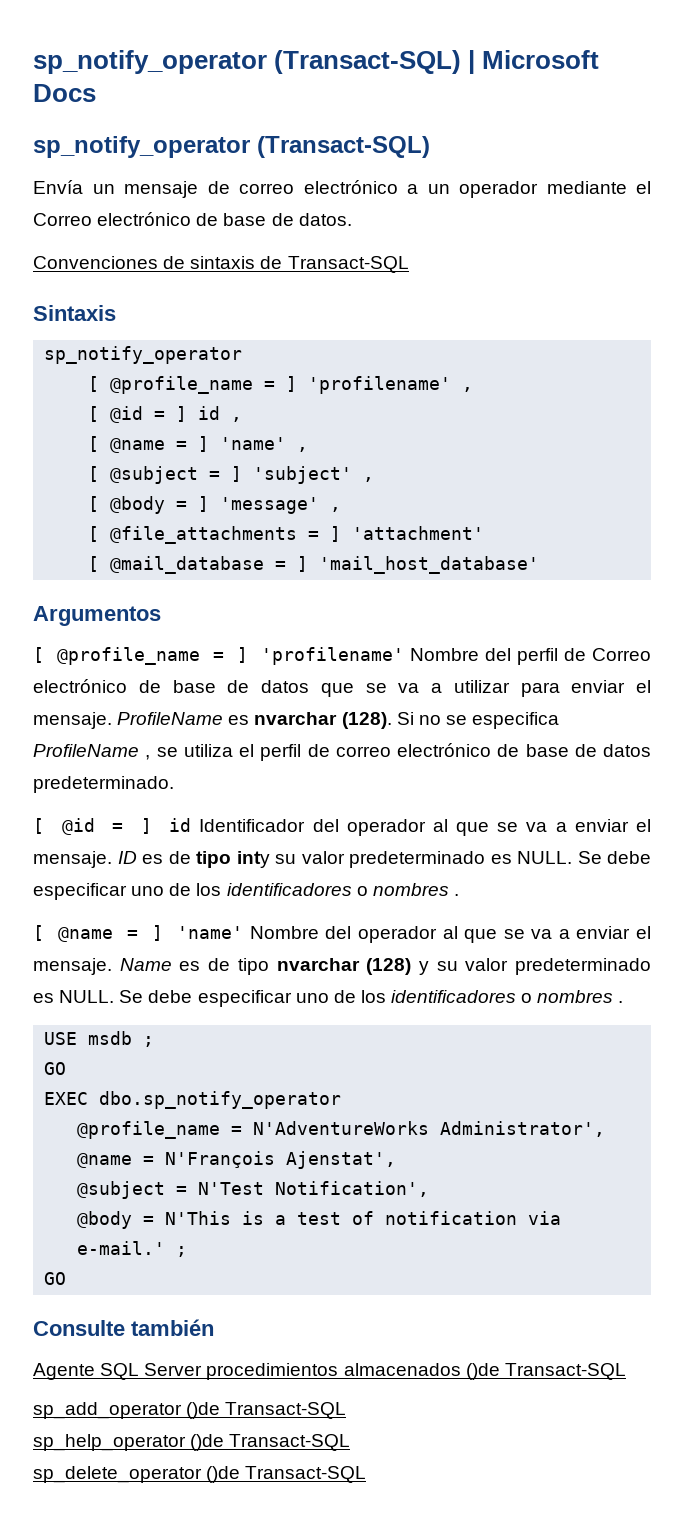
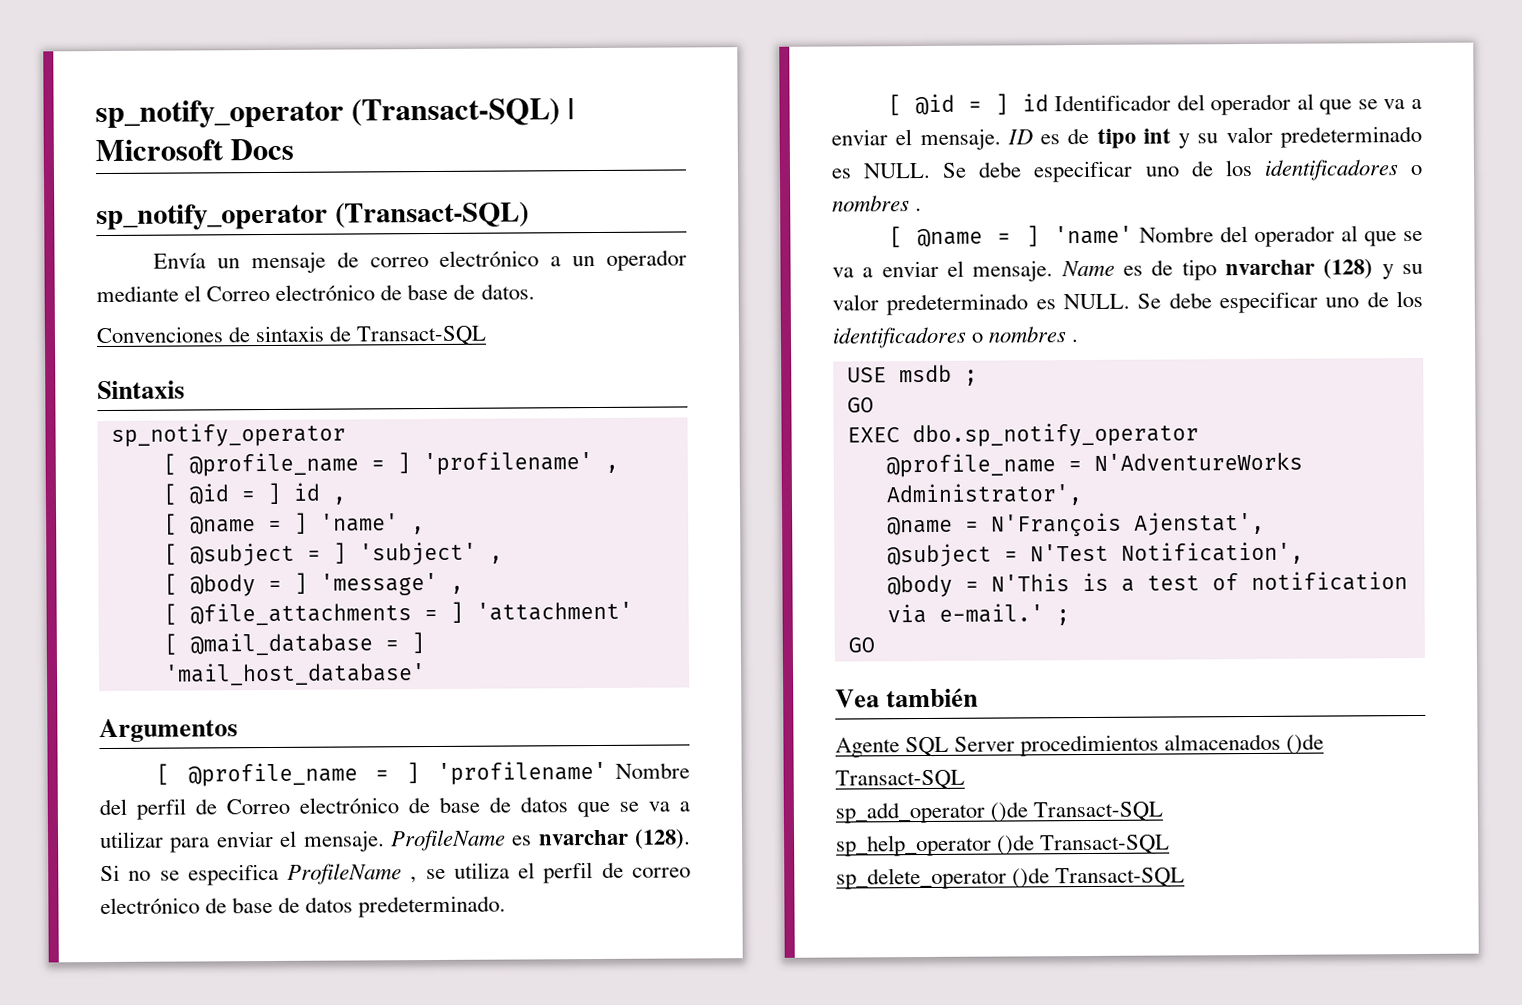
- ID es de tipo inty su valor predeterminado es NULL.
+ ID es de tipo int y su valor predeterminado es NULL.
- Consulte también
+ Vea también

